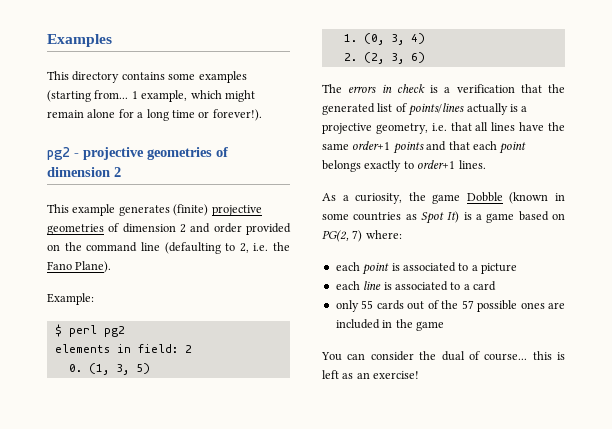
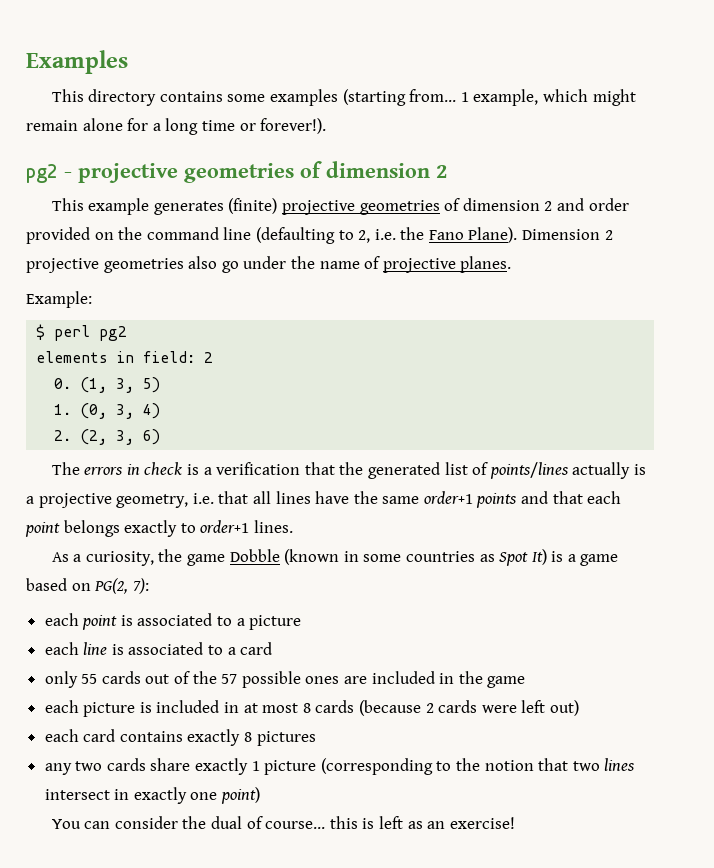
+ Dimension 2 projective geometries also go under the name of projective planes.
- As a curiosity, the game Dobble (known in some countries as Spot It) is a game based on PG(2, 7) where:
+ As a curiosity, the game Dobble (known in some countries as Spot It) is a game based on PG(2, 7):
+ each picture is included in at most 8 cards (because 2 cards were left out)
+ each card contains exactly 8 pictures
+ any two cards share exactly 1 picture (corresponding to the notion that two lines intersect in exactly one point)

